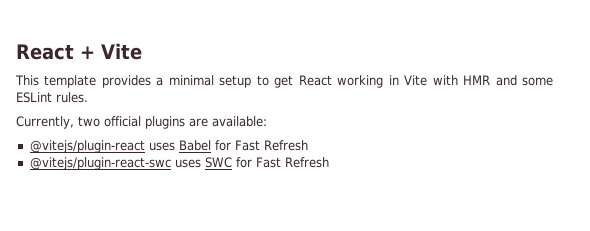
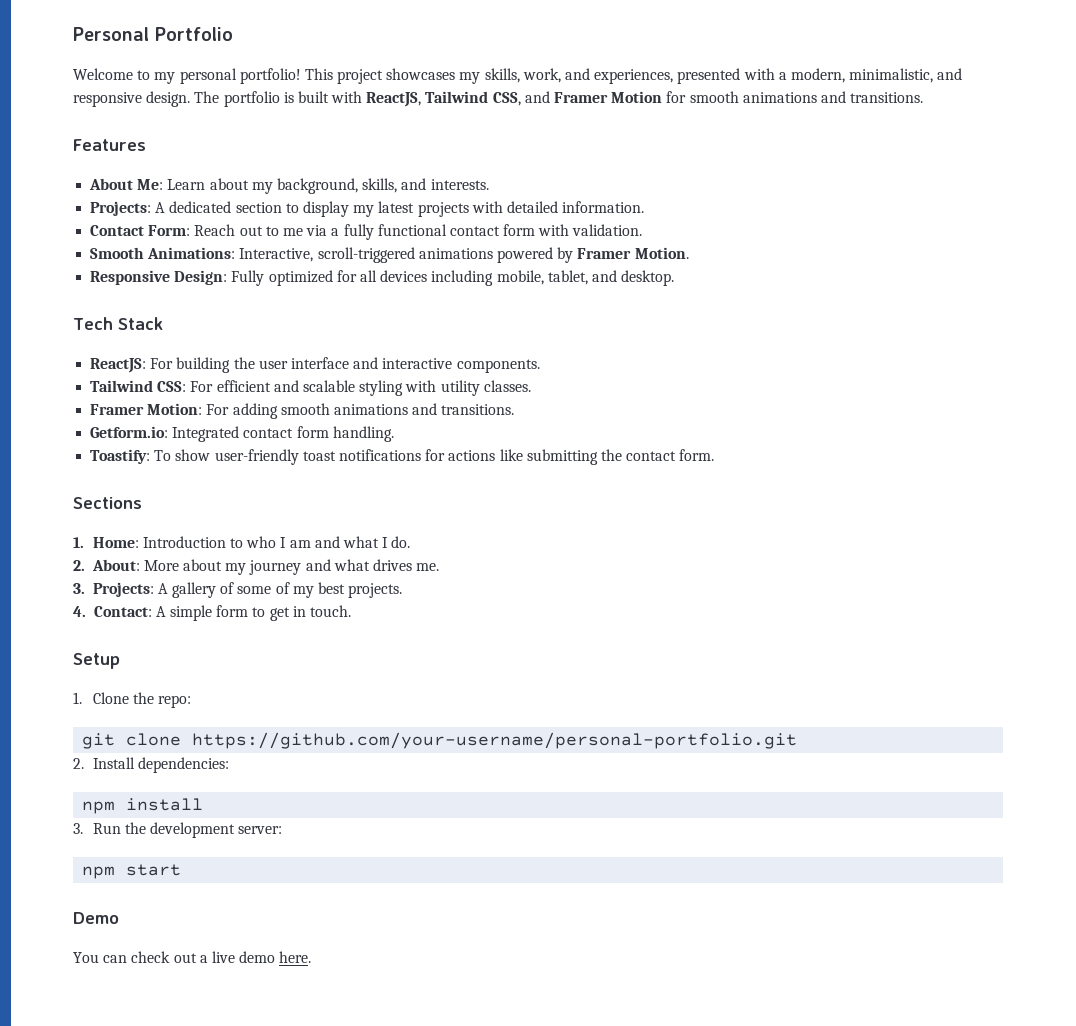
- React + Vite
- This template provides a minimal setup to get React working in Vite with HMR and some ESLint rules.
- Currently, two official plugins are available:
- @vitejs/plugin-react uses Babel for Fast Refresh
- @vitejs/plugin-react-swc uses SWC for Fast Refresh
+ Personal Portfolio
+ Welcome to my personal portfolio! This project showcases my skills, work, and experiences, presented with a modern, minimalistic, and responsive design. The portfolio is built with ReactJS, Tailwind CSS, and Framer Motion for smooth animations and transitions.
+ Features
+ About Me: Learn about my background, skills, and interests.
+ Projects: A dedicated section to display my latest projects with detailed information.
+ Contact Form: Reach out to me via a fully functional contact form with validation.
+ Smooth Animations: Interactive, scroll-triggered animations powered by Framer Motion.
+ Responsive Design: Fully optimized for all devices including mobile, tablet, and desktop.
+ Tech Stack
+ ReactJS: For building the user interface and interactive components.
+ Tailwind CSS: For efficient and scalable styling with utility classes.
+ Framer Motion: For adding smooth animations and transitions.
+ Getform.io: Integrated contact form handling.
+ Toastify: To show user-friendly toast notifications for actions like submitting the contact form.
+ Sections
+ 1. Home: Introduction to who I am and what I do.
+ 2. About: More about my journey and what drives me.
+ 3. Projects: A gallery of some of my best projects.
+ 4. Contact: A simple form to get in touch.
+ Setup
+ 1. Clone the repo:
+ git clone https://github.com/your-username/personal-portfolio.git
+ 2. Install dependencies:
+ npm install
+ 3. Run the development server:
+ npm start
+ Demo
+ You can check out a live demo here.

